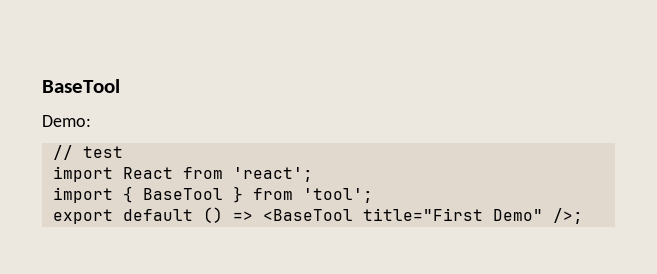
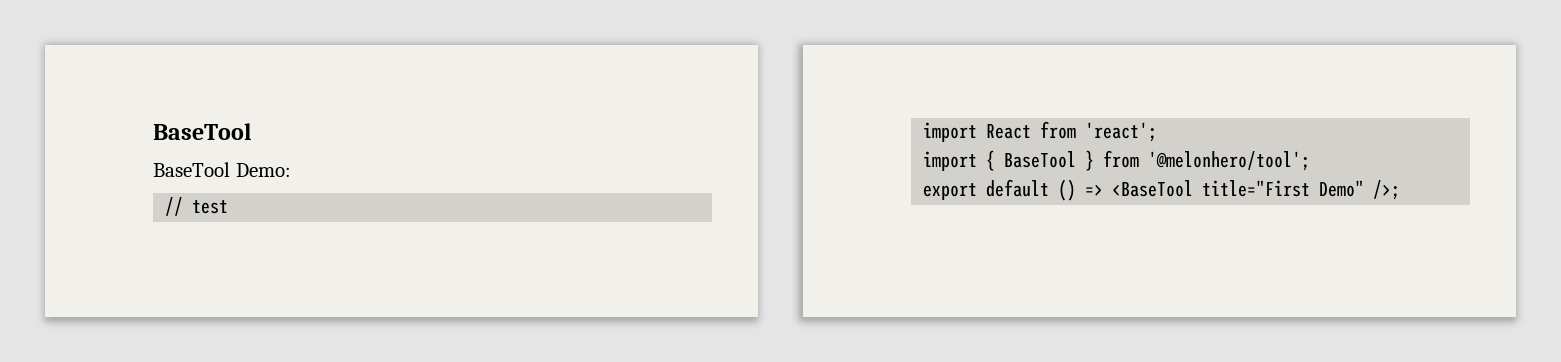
- Demo:
+ BaseTool Demo:
- import { BaseTool } from 'tool';
+ import { BaseTool } from '@melonhero/tool';

